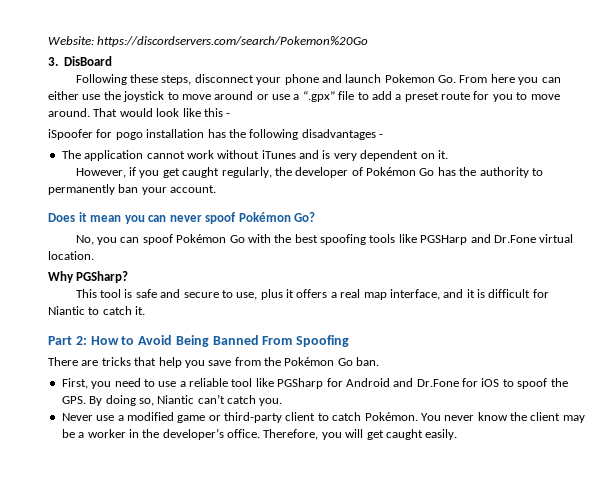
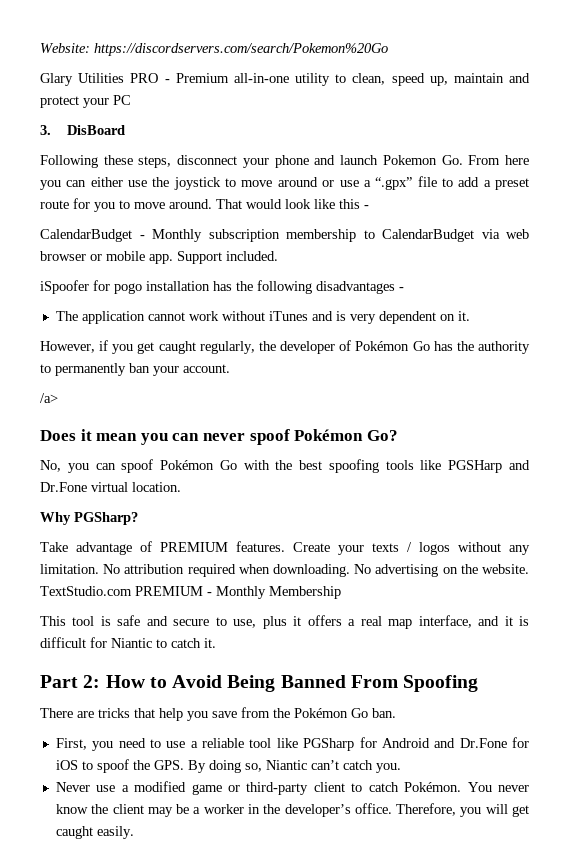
+ Glary Utilities PRO - Premium all-in-one utility to clean, speed up, maintain and protect your PC
+ CalendarBudget - Monthly subscription membership to CalendarBudget via web browser or mobile app. Support included.
+ /a>
+ Take advantage of PREMIUM features. Create your texts / logos without any limitation. No attribution required when downloading. No advertising on the website. TextStudio.com PREMIUM - Monthly Membership

